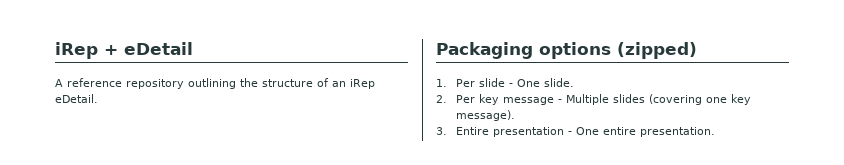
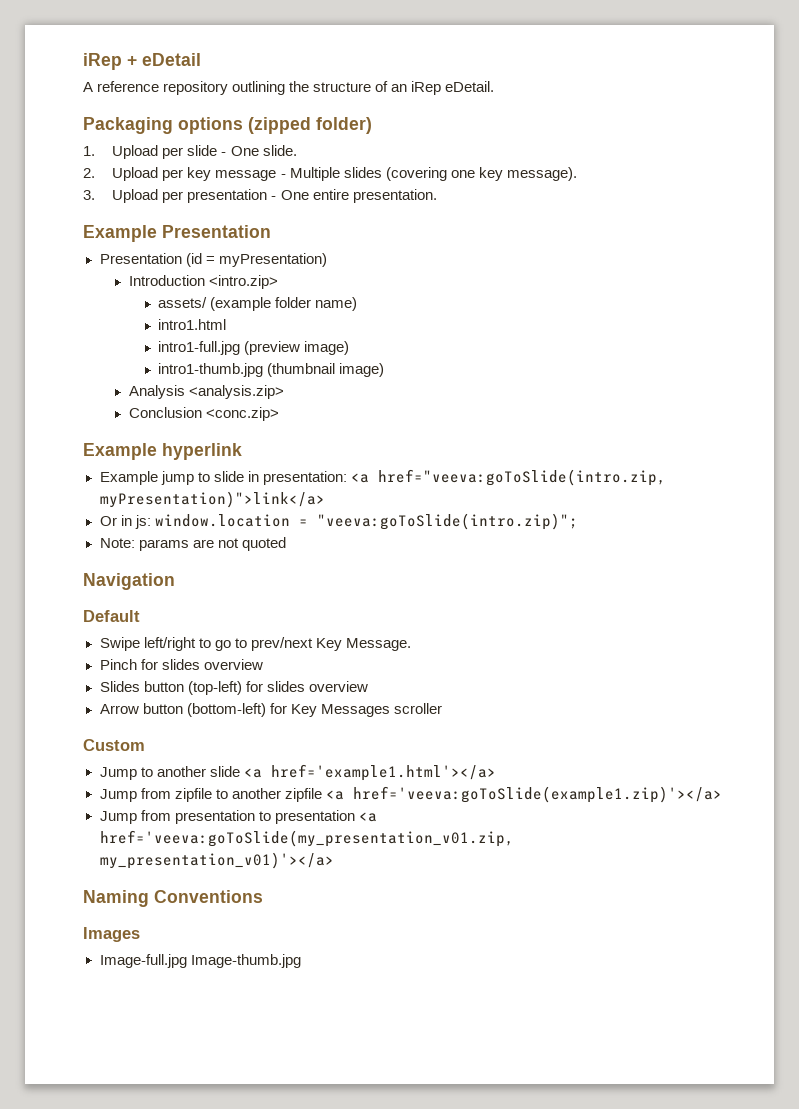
- Packaging options (zipped)
+ Packaging options (zipped folder)
- 1. Per slide - One slide.
+ 1. Upload per slide - One slide.
- 2. Per key message - Multiple slides (covering one key message).
+ 2. Upload per key message - Multiple slides (covering one key message).
- 3. Entire presentation - One entire presentation.
+ 3. Upload per presentation - One entire presentation.
+ Example Presentation
+ Presentation (id = myPresentation)
+ Introduction <intro.zip>
+ assets/ (example folder name)
+ intro1.html
+ intro1-full.jpg (preview image)
+ intro1-thumb.jpg (thumbnail image)
+ Analysis <analysis.zip>
+ Conclusion <conc.zip>
+ Example hyperlink
+ Example jump to slide in presentation: <a href="veeva:goToSlide(intro.zip, myPresentation)">link</a>
+ Or in js: window.location = "veeva:goToSlide(intro.zip)";
+ Note: params are not quoted
+ Navigation
+ Default
+ Swipe left/right to go to prev/next Key Message.
+ Pinch for slides overview
+ Slides button (top-left) for slides overview
+ Arrow button (bottom-left) for Key Messages scroller
+ Custom
+ Jump to another slide <a href='example1.html'></a>
+ Jump from zipfile to another zipfile <a href='veeva:goToSlide(example1.zip)'></a>
+ Jump from presentation to presentation <a href='veeva:goToSlide(my_presentation_v01.zip, my_presentation_v01)'></a>
+ Naming Conventions
+ Images
+ Image-full.jpg Image-thumb.jpg

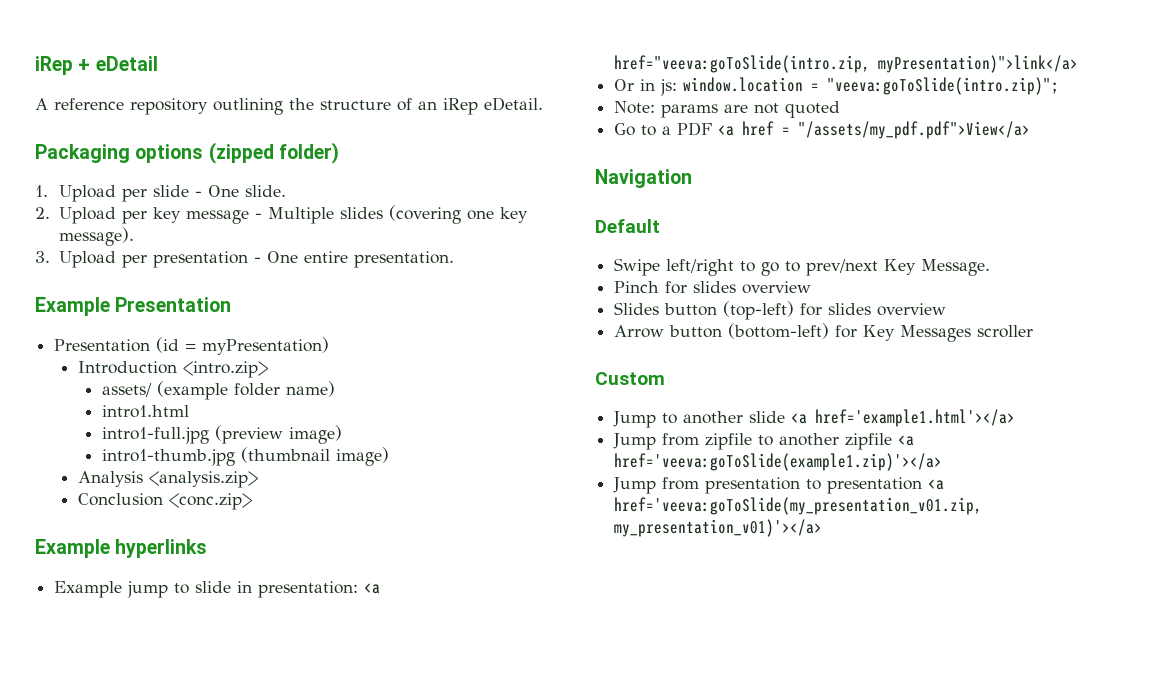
- Example hyperlink
+ Example hyperlinks
+ Go to a PDF <a href = "/assets/my_pdf.pdf">View</a>
- Naming Conventions
- Images
- Image-full.jpg Image-thumb.jpg

